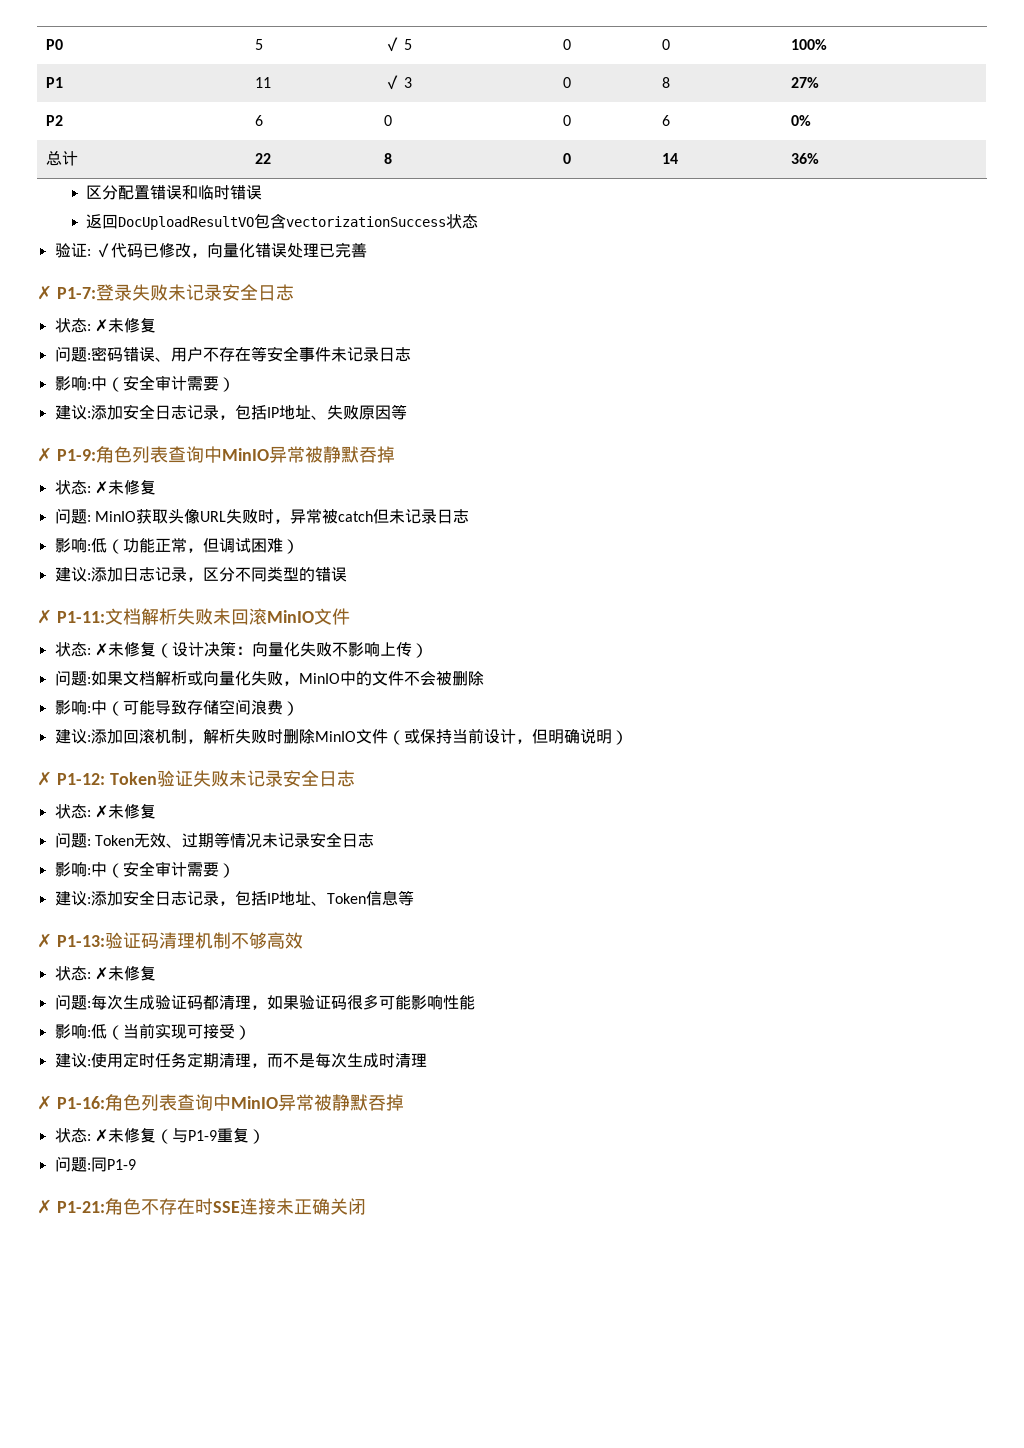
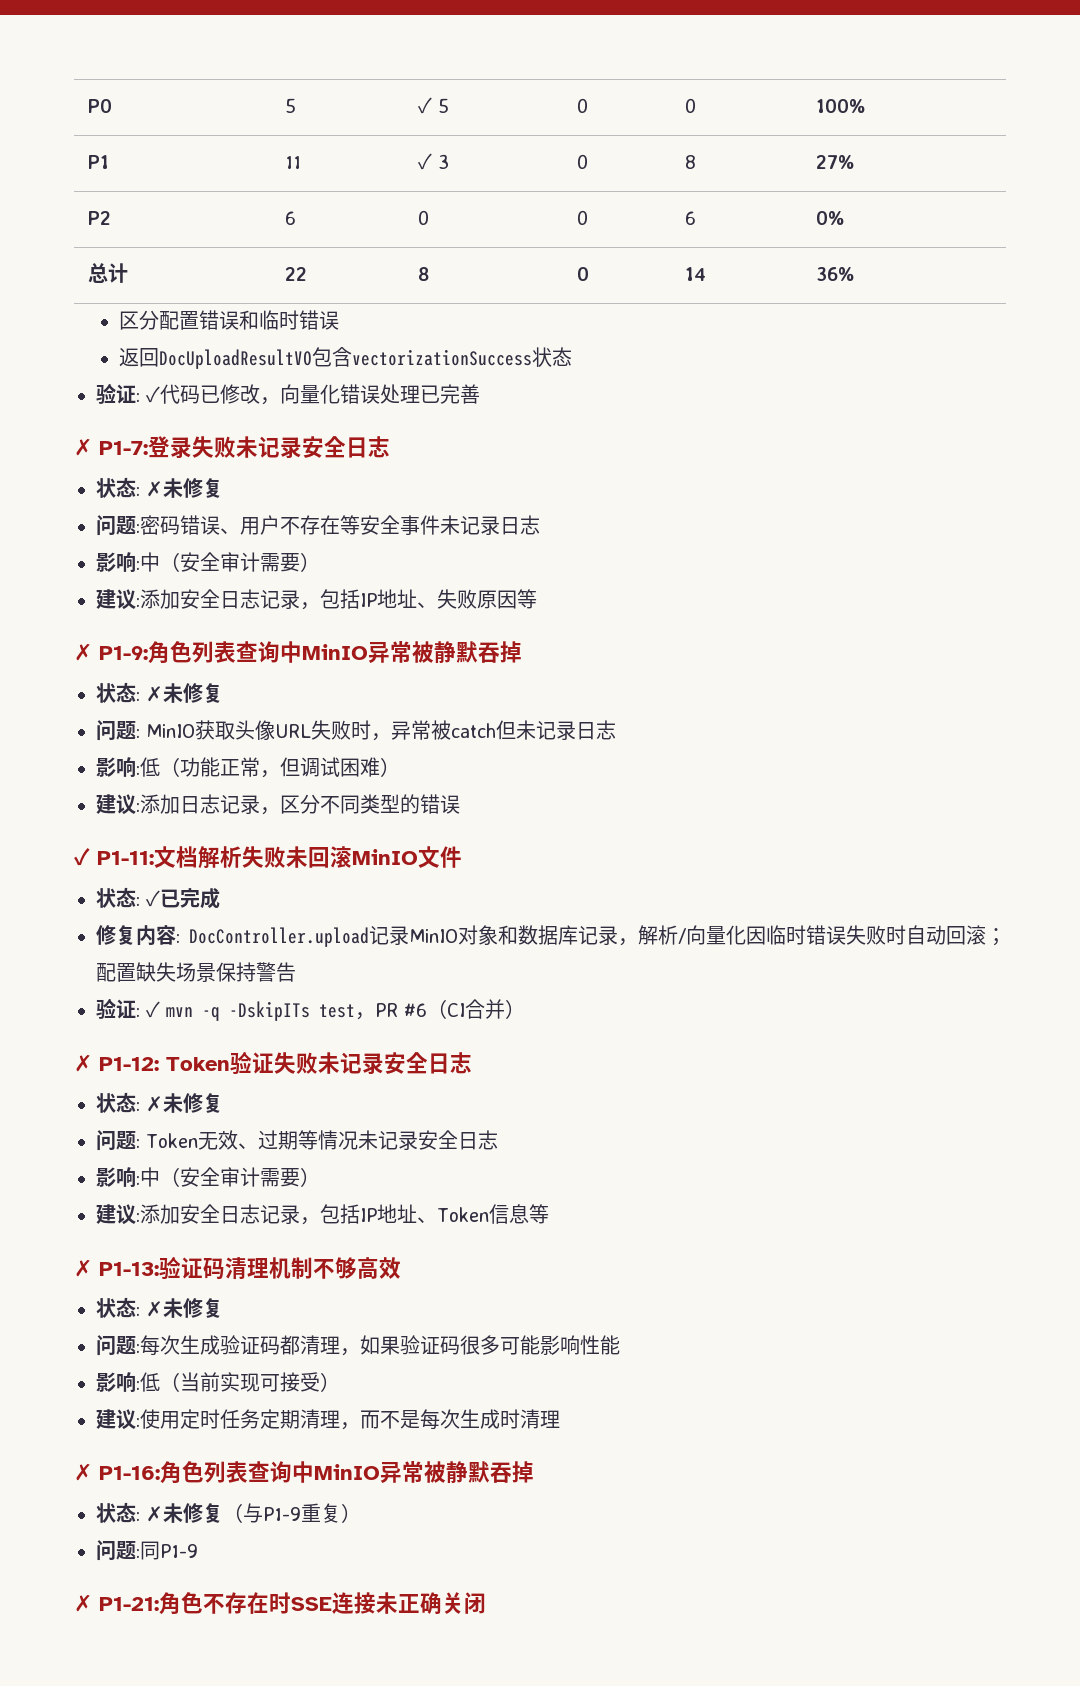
- ✗ P1-11:文档解析失败未回滚MinIO文件
+ ✓ P1-11:文档解析失败未回滚MinIO文件
- 状态: ✗未修复（设计决策：向量化失败不影响上传）
- 问题:如果文档解析或向量化失败，MinIO中的文件不会被删除
- 影响:中（可能导致存储空间浪费）
- 建议:添加回滚机制，解析失败时删除MinIO文件（或保持当前设计，但明确说明）
+ 状态: ✓已完成
+ 修复内容: DocController.upload记录MinIO对象和数据库记录，解析/向量化因临时错误失败时自动回滚；配置缺失场景保持警告
+ 验证: ✓ mvn -q -DskipITs test，PR #6（CI合并）

